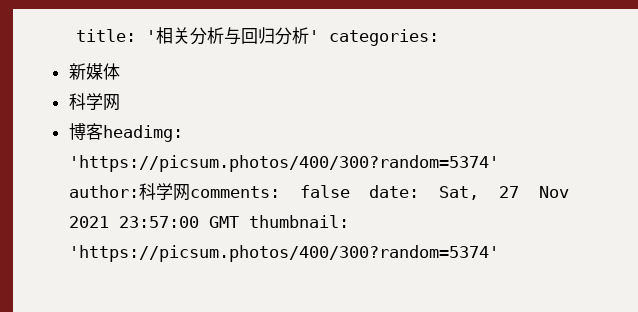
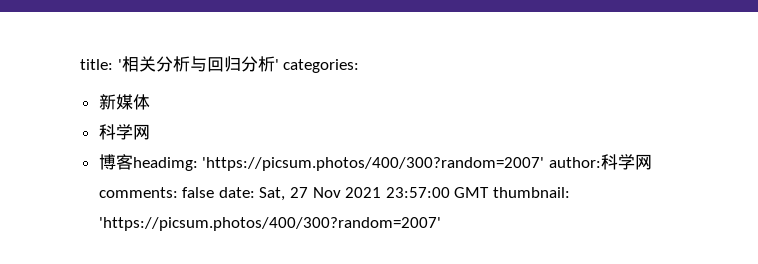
- 博客headimg: 'https://picsum.photos/400/300?random=5374' author:科学网comments: false date: Sat, 27 Nov 2021 23:57:00 GMT thumbnail: 'https://picsum.photos/400/300?random=5374'
+ 博客headimg: 'https://picsum.photos/400/300?random=2007' author:科学网comments: false date: Sat, 27 Nov 2021 23:57:00 GMT thumbnail: 'https://picsum.photos/400/300?random=2007'

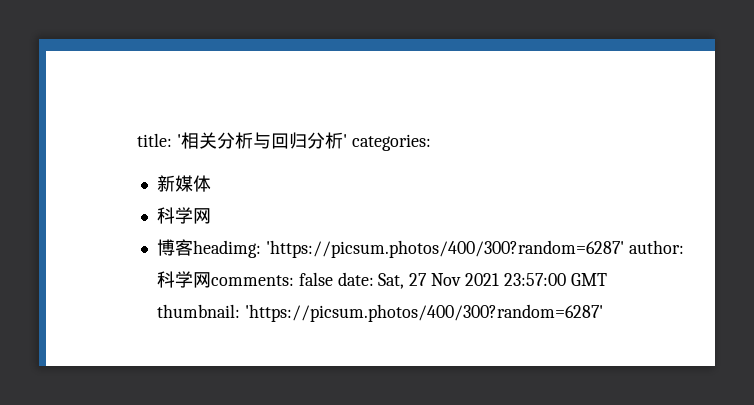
- 博客headimg: 'https://picsum.photos/400/300?random=2007' author:科学网comments: false date: Sat, 27 Nov 2021 23:57:00 GMT thumbnail: 'https://picsum.photos/400/300?random=2007'
+ 博客headimg: 'https://picsum.photos/400/300?random=6287' author:科学网comments: false date: Sat, 27 Nov 2021 23:57:00 GMT thumbnail: 'https://picsum.photos/400/300?random=6287'

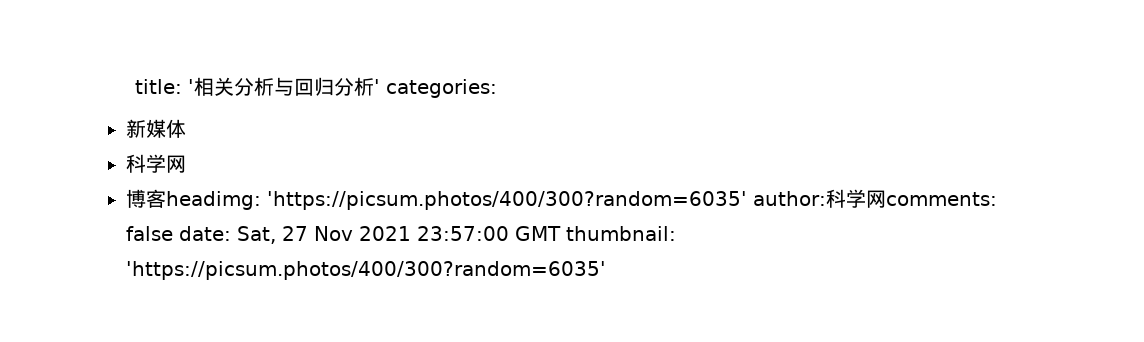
- 博客headimg: 'https://picsum.photos/400/300?random=6287' author:科学网comments: false date: Sat, 27 Nov 2021 23:57:00 GMT thumbnail: 'https://picsum.photos/400/300?random=6287'
+ 博客headimg: 'https://picsum.photos/400/300?random=6035' author:科学网comments: false date: Sat, 27 Nov 2021 23:57:00 GMT thumbnail: 'https://picsum.photos/400/300?random=6035'

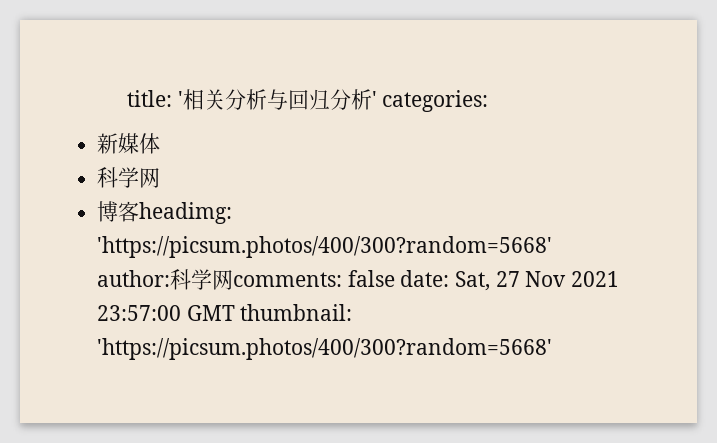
- 博客headimg: 'https://picsum.photos/400/300?random=6035' author:科学网comments: false date: Sat, 27 Nov 2021 23:57:00 GMT thumbnail: 'https://picsum.photos/400/300?random=6035'
+ 博客headimg: 'https://picsum.photos/400/300?random=5668' author:科学网comments: false date: Sat, 27 Nov 2021 23:57:00 GMT thumbnail: 'https://picsum.photos/400/300?random=5668'

